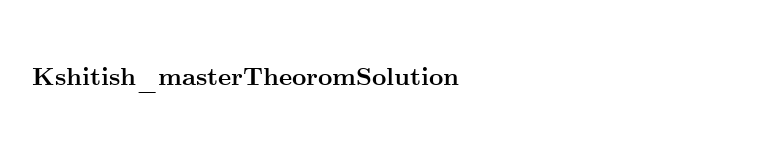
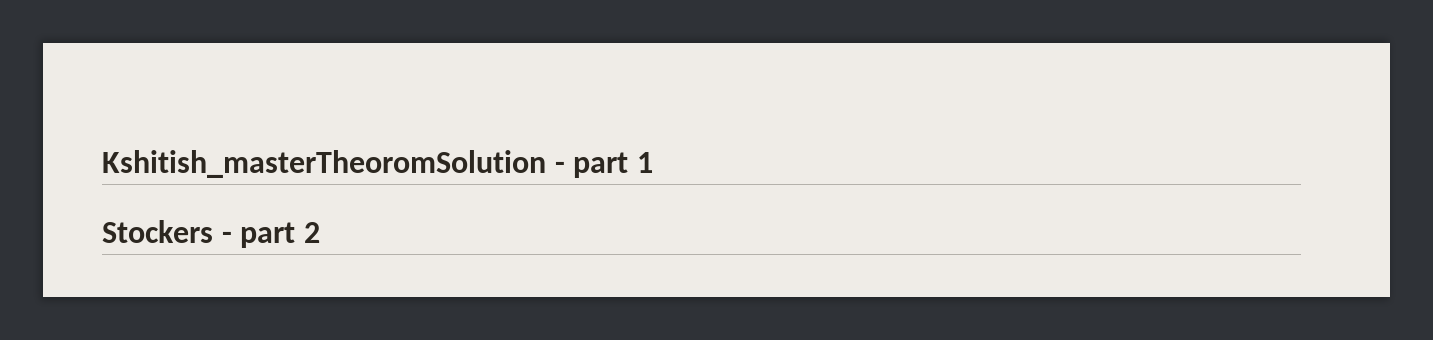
- Kshitish_masterTheoromSolution
+ Kshitish_masterTheoromSolution - part 1
+ Stockers - part 2

